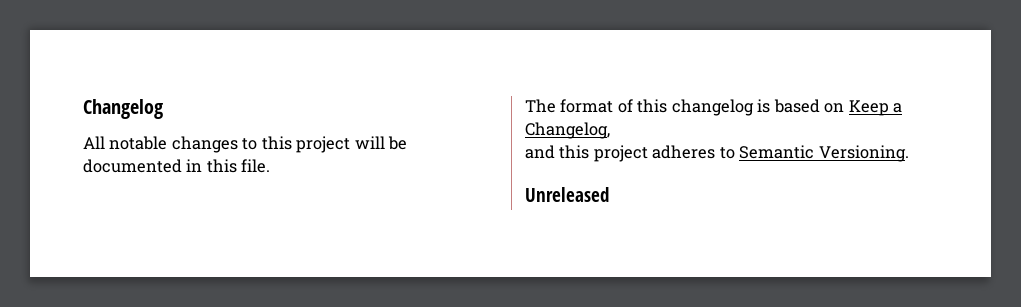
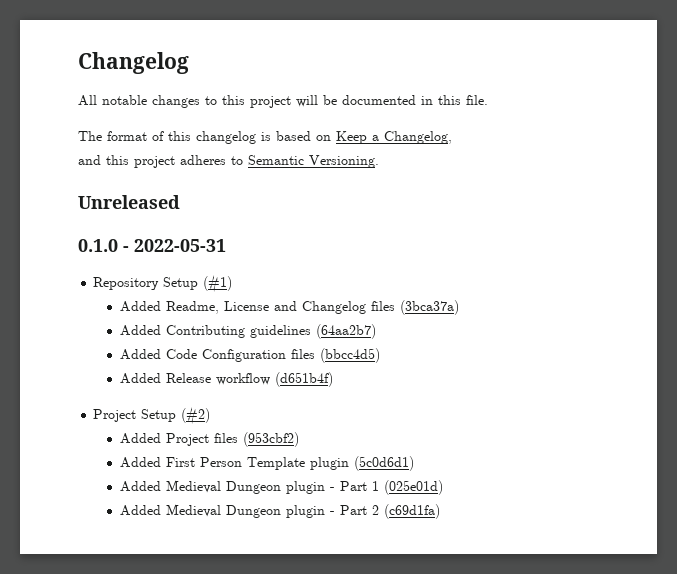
+ 0.1.0 - 2022-05-31
+ Repository Setup (#1)
+ Added Readme, License and Changelog files (3bca37a)
+ Added Contributing guidelines (64aa2b7)
+ Added Code Configuration files (bbcc4d5)
+ Added Release workflow (d651b4f)
+ Project Setup (#2)
+ Added Project files (953cbf2)
+ Added First Person Template plugin (5c0d6d1)
+ Added Medieval Dungeon plugin - Part 1 (025e01d)
+ Added Medieval Dungeon plugin - Part 2 (c69d1fa)

